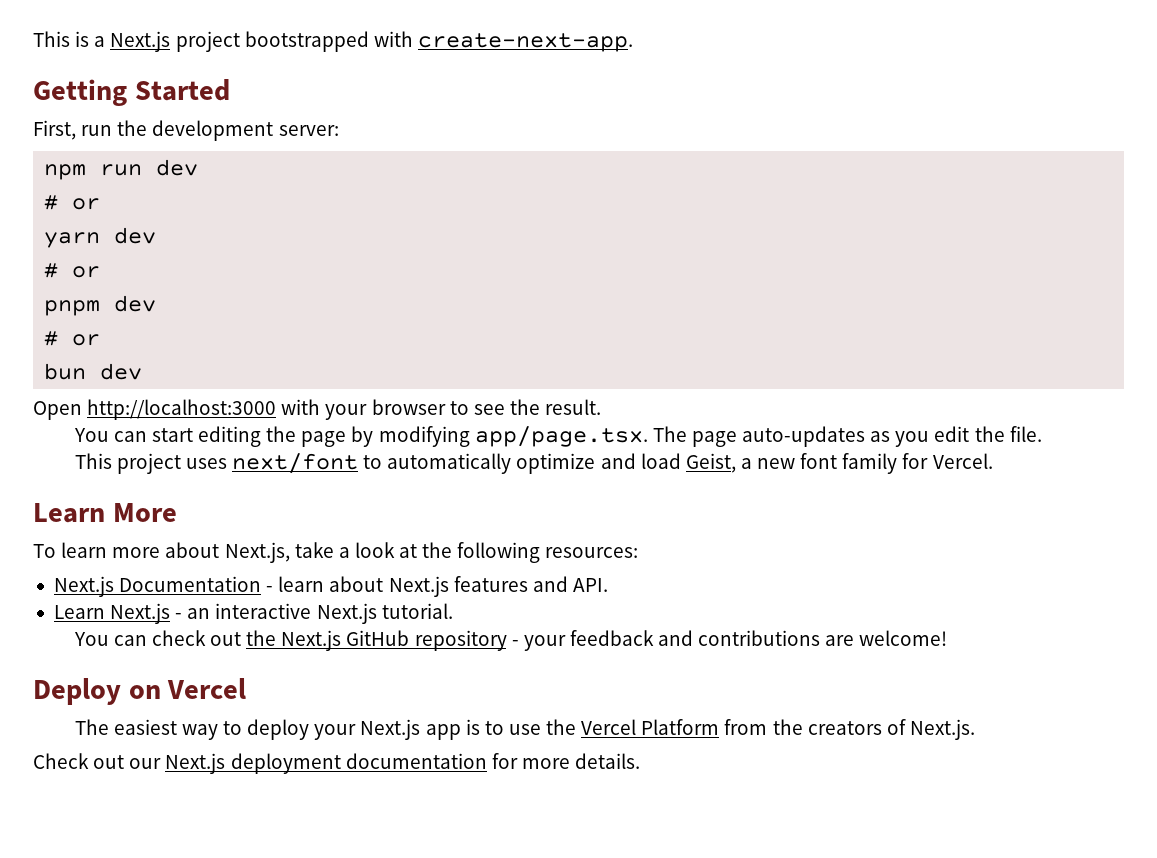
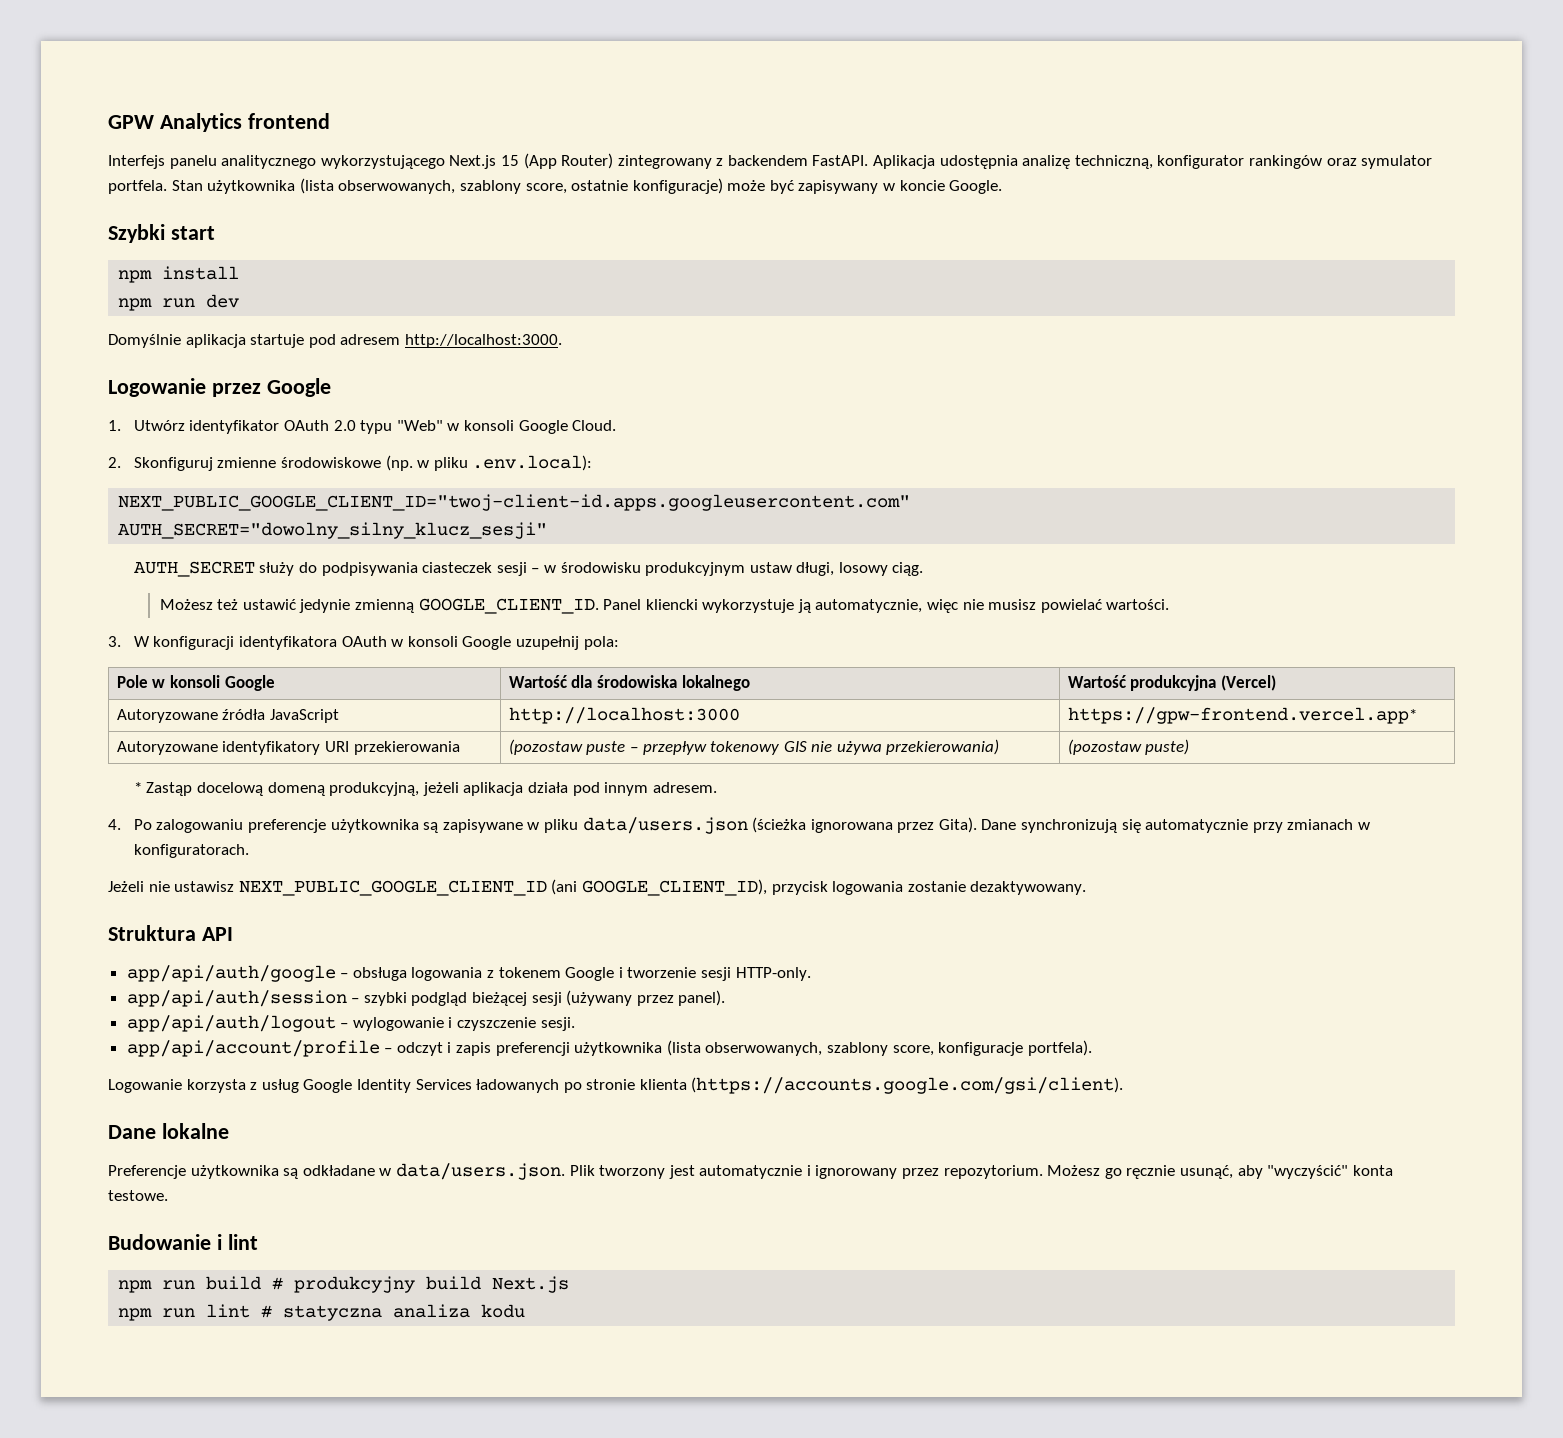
- This is a Next.js project bootstrapped with create-next-app.
- Getting Started
- First, run the development server:
+ GPW Analytics frontend
+ Interfejs panelu analitycznego wykorzystującego Next.js 15 (App Router) zintegrowany z backendem FastAPI. Aplikacja udostępnia analizę techniczną, konfigurator rankingów oraz symulator portfela. Stan użytkownika (lista obserwowanych, szablony score, ostatnie konfiguracje) może być zapisywany w koncie Google.
+ Szybki start
+ npm install
  npm run dev
- # or
- yarn dev
- # or
- pnpm dev
- # or
- bun dev
- Open http://localhost:3000 with your browser to see the result.
- You can start editing the page by modifying app/page.tsx. The page auto-updates as you edit the file.
- This project uses next/font to automatically optimize and load Geist, a new font family for Vercel.
- Learn More
- To learn more about Next.js, take a look at the following resources:
- Next.js Documentation - learn about Next.js features and API.
- Learn Next.js - an interactive Next.js tutorial.
- You can check out the Next.js GitHub repository - your feedback and contributions are welcome!
- Deploy on Vercel
- The easiest way to deploy your Next.js app is to use the Vercel Platform from the creators of Next.js.
- Check out our Next.js deployment documentation for more details.
+ Domyślnie aplikacja startuje pod adresem http://localhost:3000.
+ Logowanie przez Google
+ 1. Utwórz identyfikator OAuth 2.0 typu "Web" w konsoli Google Cloud.
+ 2. Skonfiguruj zmienne środowiskowe (np. w pliku .env.local):
+ NEXT_PUBLIC_GOOGLE_CLIENT_ID="twoj-client-id.apps.googleusercontent.com"
+ AUTH_SECRET="dowolny_silny_klucz_sesji"
+ AUTH_SECRET służy do podpisywania ciasteczek sesji – w środowisku produkcyjnym ustaw długi, losowy ciąg.
+ Możesz też ustawić jedynie zmienną GOOGLE_CLIENT_ID. Panel kliencki wykorzystuje ją automatycznie, więc nie musisz powielać wartości.
+ 3. W konfiguracji identyfikatora OAuth w konsoli Google uzupełnij pola:
+ Pole w konsoli Google | Wartość dla środowiska lokalnego | Wartość produkcyjna (Vercel)
+ Autoryzowane źródła JavaScript | http://localhost:3000 | https://gpw-frontend.vercel.app*
+ Autoryzowane identyfikatory URI przekierowania | (pozostaw puste – przepływ tokenowy GIS nie używa przekierowania) | (pozostaw puste)
+ * Zastąp docelową domeną produkcyjną, jeżeli aplikacja działa pod innym adresem.
+ 4. Po zalogowaniu preferencje użytkownika są zapisywane w pliku data/users.json (ścieżka ignorowana przez Gita). Dane synchronizują się automatycznie przy zmianach w konfiguratorach.
+ Jeżeli nie ustawisz NEXT_PUBLIC_GOOGLE_CLIENT_ID (ani GOOGLE_CLIENT_ID), przycisk logowania zostanie dezaktywowany.
+ Struktura API
+ app/api/auth/google – obsługa logowania z tokenem Google i tworzenie sesji HTTP-only.
+ app/api/auth/session – szybki podgląd bieżącej sesji (używany przez panel).
+ app/api/auth/logout – wylogowanie i czyszczenie sesji.
+ app/api/account/profile – odczyt i zapis preferencji użytkownika (lista obserwowanych, szablony score, konfiguracje portfela).
+ Logowanie korzysta z usług Google Identity Services ładowanych po stronie klienta (https://accounts.google.com/gsi/client).
+ Dane lokalne
+ Preferencje użytkownika są odkładane w data/users.json. Plik tworzony jest automatycznie i ignorowany przez repozytorium. Możesz go ręcznie usunąć, aby "wyczyścić" konta testowe.
+ Budowanie i lint
+ npm run build # produkcyjny build Next.js
+ npm run lint # statyczna analiza kodu

